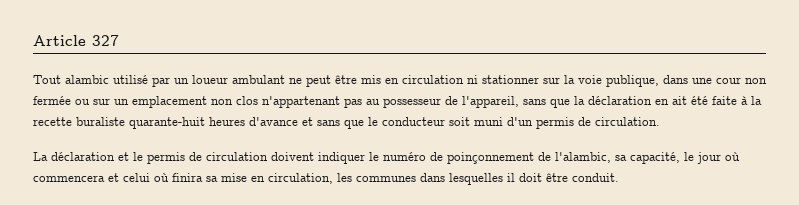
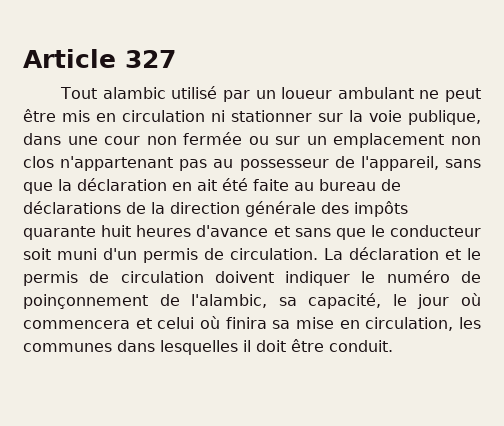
- Tout alambic utilisé par un loueur ambulant ne peut être mis en circulation ni stationner sur la voie publique, dans une cour non fermée ou sur un emplacement non clos n'appartenant pas au possesseur de l'appareil, sans que la déclaration en ait été faite à la recette buraliste quarante-huit heures d'avance et sans que le conducteur soit muni d'un permis de circulation.
- La déclaration et le permis de circulation doivent indiquer le numéro de poinçonnement de l'alambic, sa capacité, le jour où commencera et celui où finira sa mise en circulation, les communes dans lesquelles il doit être conduit.
+ Tout alambic utilisé par un loueur ambulant ne peut être mis en circulation ni stationner sur la voie publique, dans une cour non fermée ou sur un emplacement non clos n'appartenant pas au possesseur de l'appareil, sans que la déclaration en ait été faite au bureau de déclarations de la direction générale des impôts quarante huit heures d'avance et sans que le conducteur soit muni d'un permis de circulation. La déclaration et le permis de circulation doivent indiquer le numéro de poinçonnement de l'alambic, sa capacité, le jour où commencera et celui où finira sa mise en circulation, les communes dans lesquelles il doit être conduit.

